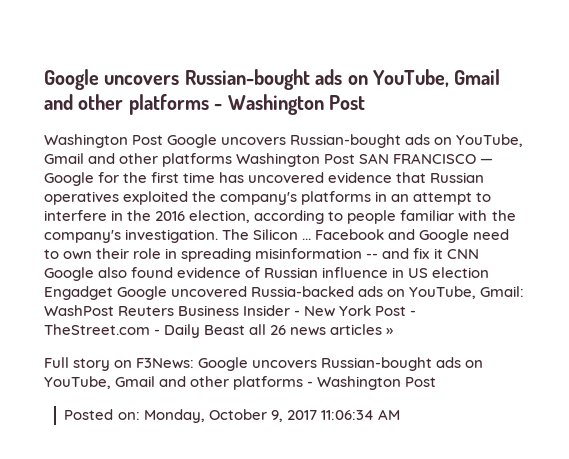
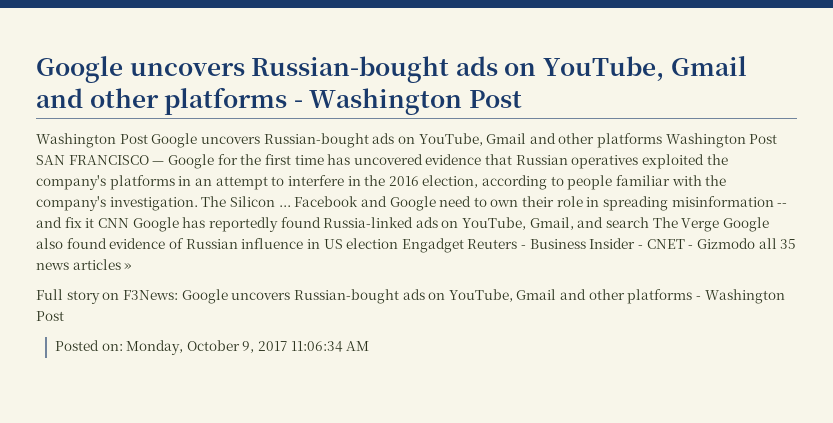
- Facebook and Google need to own their role in spreading misinformation -- and fix it CNN Google also found evidence of Russian influence in US election Engadget Google uncovered Russia-backed ads on YouTube, Gmail: WashPost Reuters Business Insider - New York Post - TheStreet.com - Daily Beast all 26 news articles »
+ Facebook and Google need to own their role in spreading misinformation -- and fix it CNN Google has reportedly found Russia-linked ads on YouTube, Gmail, and search The Verge Google also found evidence of Russian influence in US election Engadget Reuters - Business Insider - CNET - Gizmodo all 35 news articles »

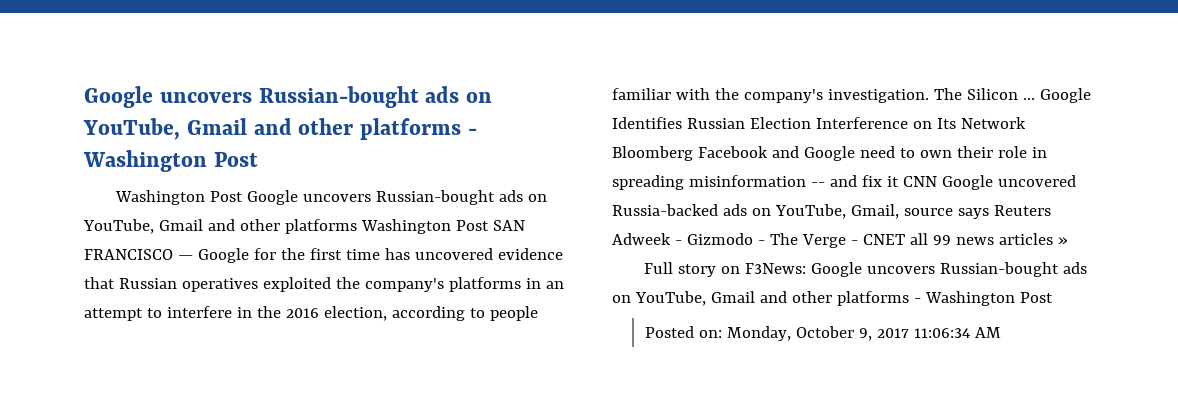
- Facebook and Google need to own their role in spreading misinformation -- and fix it CNN Google has reportedly found Russia-linked ads on YouTube, Gmail, and search The Verge Google also found evidence of Russian influence in US election Engadget Reuters - Business Insider - CNET - Gizmodo all 35 news articles »
+ Google Identifies Russian Election Interference on Its Network Bloomberg Facebook and Google need to own their role in spreading misinformation -- and fix it CNN Google uncovered Russia-backed ads on YouTube, Gmail, source says Reuters Adweek - Gizmodo - The Verge - CNET all 99 news articles »

